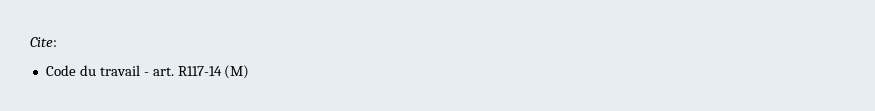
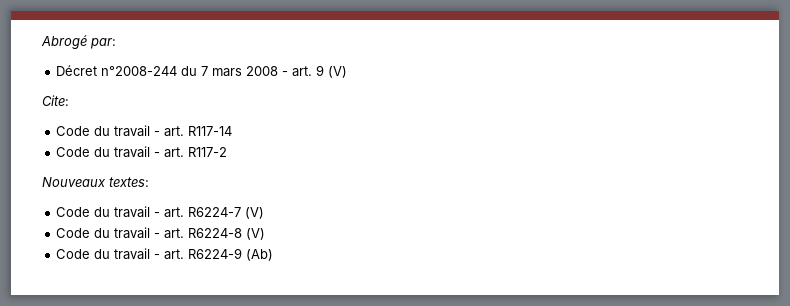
+ Abrogé par:
+ Décret n°2008-244 du 7 mars 2008 - art. 9 (V)
- Code du travail - art. R117-14 (M)
+ Code du travail - art. R117-14
+ Code du travail - art. R117-2
+ Nouveaux textes:
+ Code du travail - art. R6224-7 (V)
+ Code du travail - art. R6224-8 (V)
+ Code du travail - art. R6224-9 (Ab)

